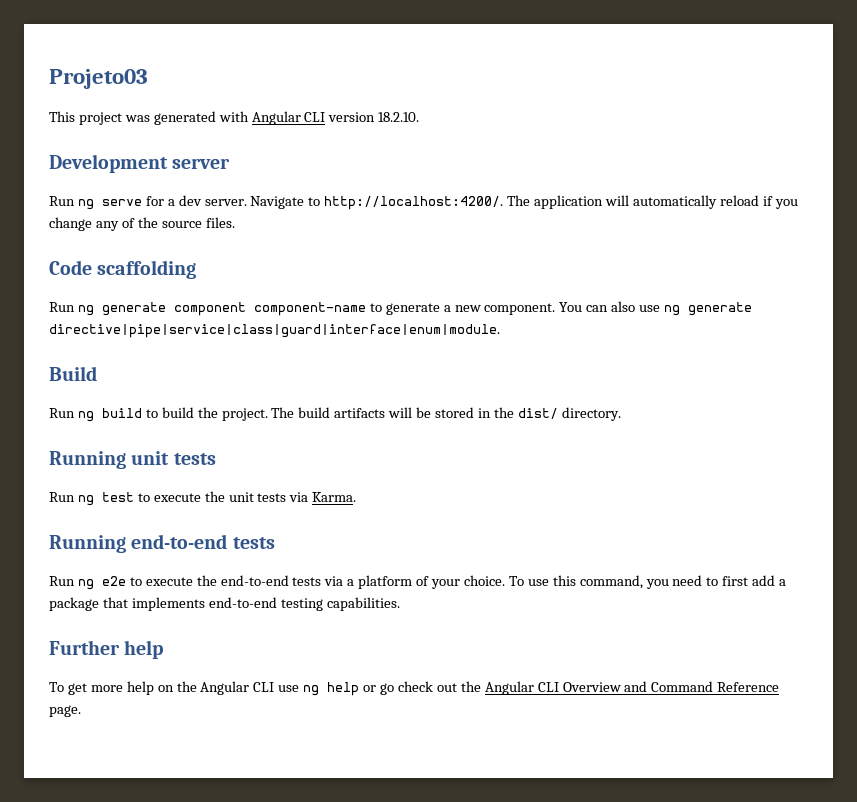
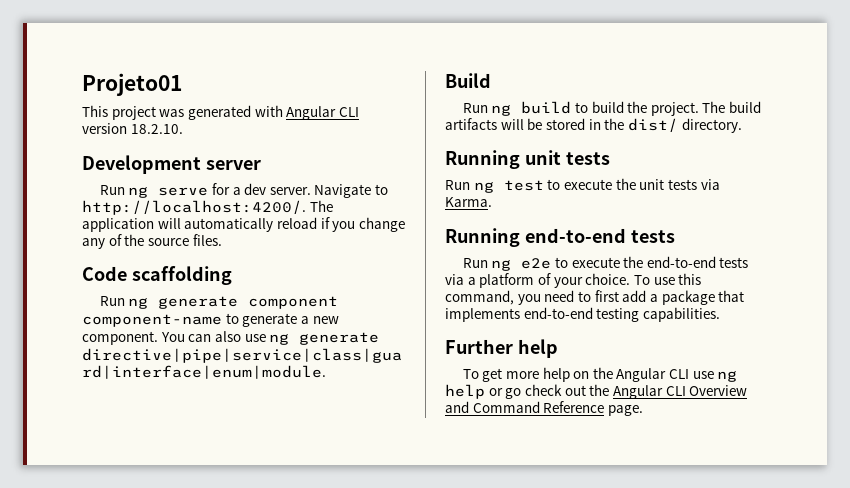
- Projeto03
+ Projeto01

